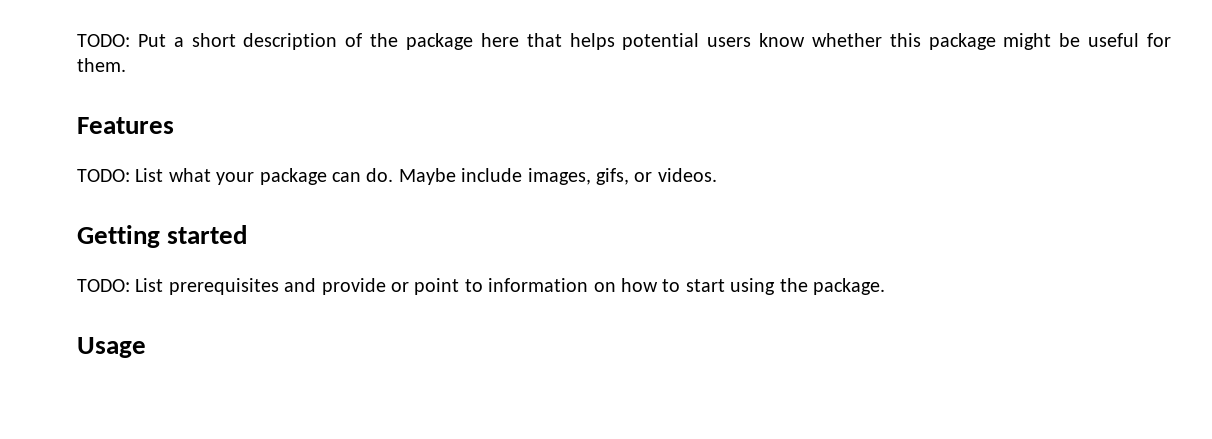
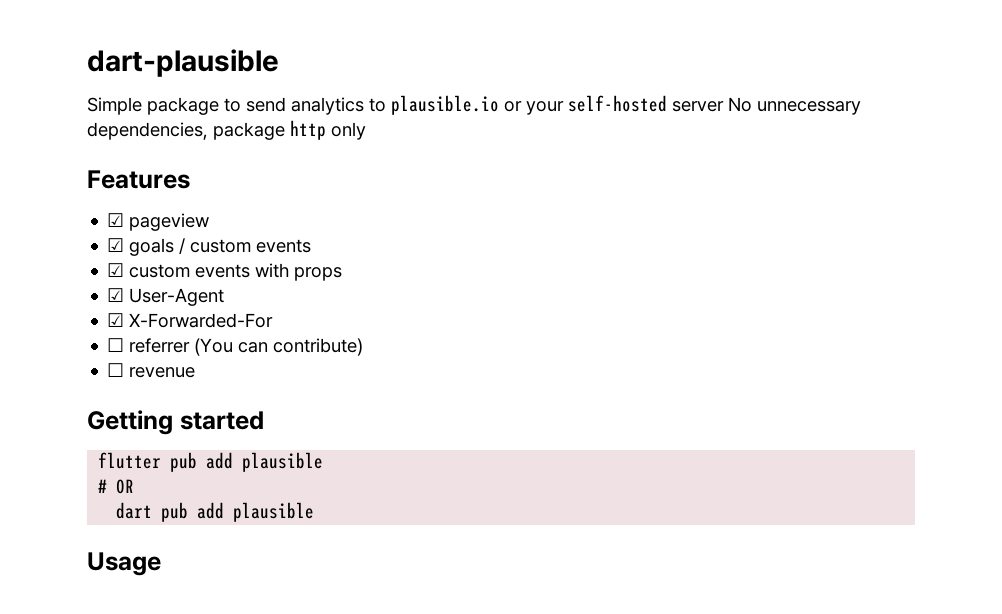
- TODO: Put a short description of the package here that helps potential users know whether this package might be useful for them.
+ dart-plausible
+ Simple package to send analytics to plausible.io or your self-hosted server No unnecessary dependencies, package http only
  Features
- TODO: List what your package can do. Maybe include images, gifs, or videos.
+ ☑ pageview
+ ☑ goals / custom events
+ ☑ custom events with props
+ ☑ User-Agent
+ ☑ X-Forwarded-For
+ ☐ referrer (You can contribute)
+ ☐ revenue
  Getting started
- TODO: List prerequisites and provide or point to information on how to start using the package.
+ flutter pub add plausible
+ # OR
+ dart pub add plausible

